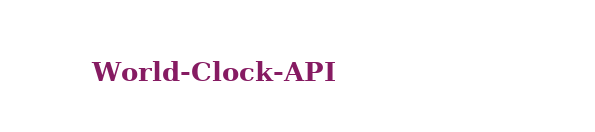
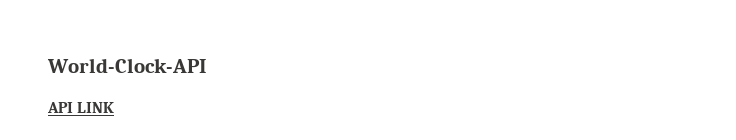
+ API LINK

